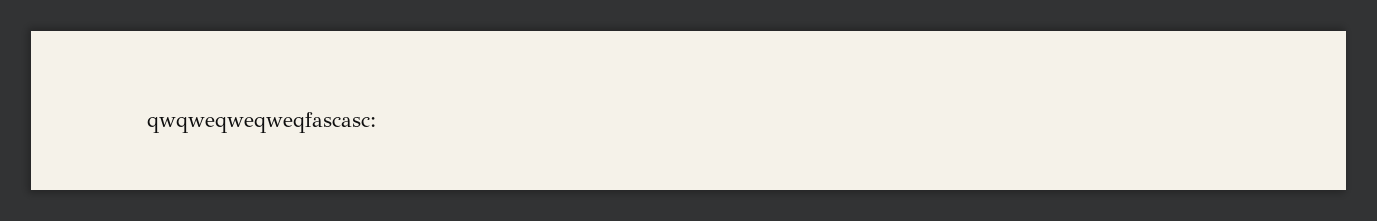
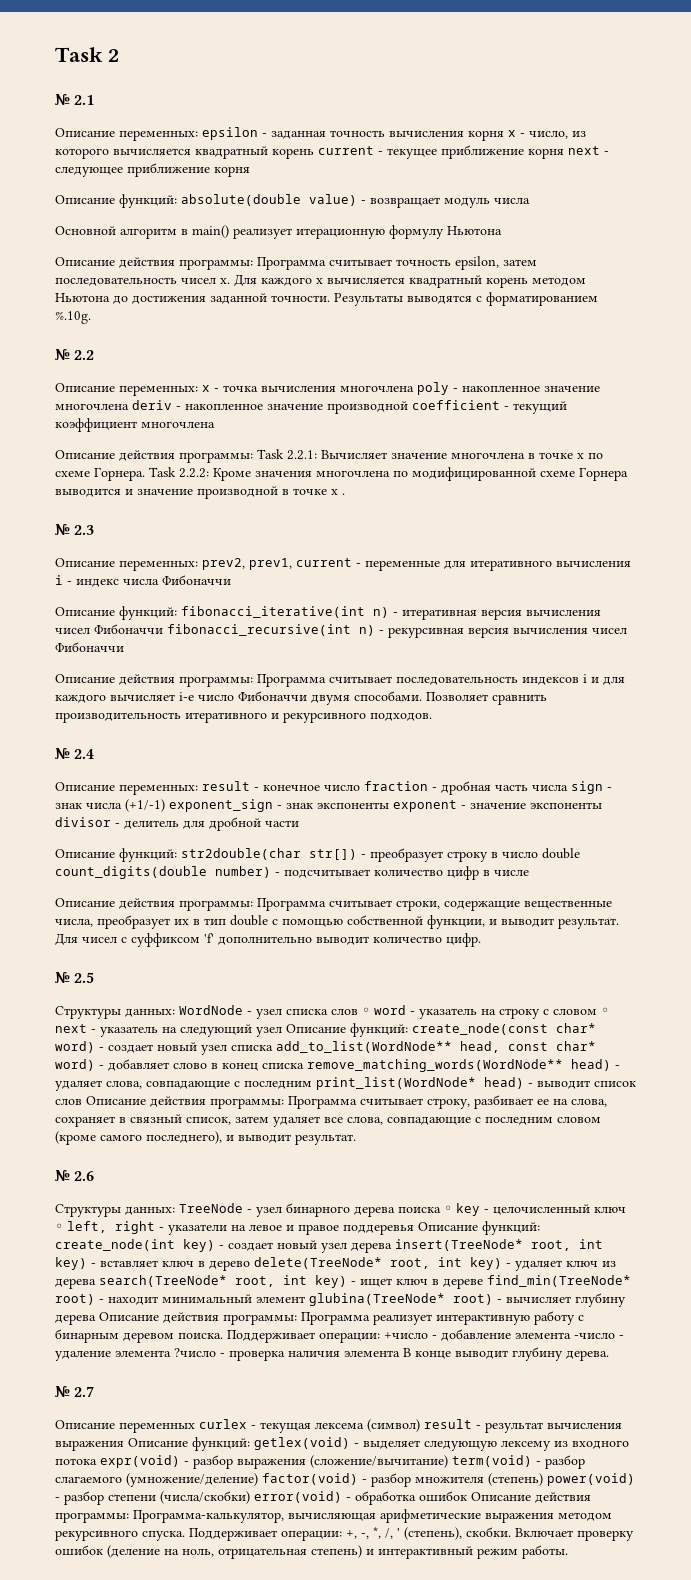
- qwqweqweqweqfascasc:
+ Task 2
+ № 2.1
+ Описание переменных: epsilon - заданная точность вычисления корня x - число, из которого вычисляется квадратный корень current - текущее приближение корня next - следующее приближение корня
+ Описание функций: absolute(double value) - возвращает модуль числа
+ Основной алгоритм в main() реализует итерационную формулу Ньютона
+ Описание действия программы: Программа считывает точность epsilon, затем последовательность чисел x. Для каждого x вычисляется квадратный корень методом Ньютона до достижения заданной точности. Результаты выводятся с форматированием %.10g.
+ № 2.2
+ Описание переменных: x - точка вычисления многочлена poly - накопленное значение многочлена deriv - накопленное значение производной coefficient - текущий коэффициент многочлена
+ Описание действия программы: Task 2.2.1: Вычисляет значение многочлена в точке x по схеме Горнера. Task 2.2.2: Кроме значения многочлена по модифицированной схеме Горнера выводится и значение производной в точке x .
+ № 2.3
+ Описание переменных: prev2, prev1, current - переменные для итеративного вычисления i - индекс числа Фибоначчи
+ Описание функций: fibonacci_iterative(int n) - итеративная версия вычисления чисел Фибоначчи fibonacci_recursive(int n) - рекурсивная версия вычисления чисел Фибоначчи
+ Описание действия программы: Программа считывает последовательность индексов i и для каждого вычисляет i-е число Фибоначчи двумя способами. Позволяет сравнить производительность итеративного и рекурсивного подходов.
+ № 2.4
+ Описание переменных: result - конечное число fraction - дробная часть числа sign - знак числа (+1/-1) exponent_sign - знак экспоненты exponent - значение экспоненты divisor - делитель для дробной части
+ Описание функций: str2double(char str[]) - преобразует строку в число double count_digits(double number) - подсчитывает количество цифр в числе
+ Описание действия программы: Программа считывает строки, содержащие вещественные числа, преобразует их в тип double с помощью собственной функции, и выводит результат. Для чисел с суффиксом 'f' дополнительно выводит количество цифр.
+ № 2.5
+ Структуры данных: WordNode - узел списка слов ◦ word - указатель на строку с словом ◦ next - указатель на следующий узел Описание функций: create_node(const char* word) - создает новый узел списка add_to_list(WordNode** head, const char* word) - добавляет слово в конец списка remove_matching_words(WordNode** head) - удаляет слова, совпадающие с последним print_list(WordNode* head) - выводит список слов Описание действия программы: Программа считывает строку, разбивает ее на слова, сохраняет в связный список, затем удаляет все слова, совпадающие с последним словом (кроме самого последнего), и выводит результат.
+ № 2.6
+ Структуры данных: TreeNode - узел бинарного дерева поиска ◦ key - целочисленный ключ ◦ left, right - указатели на левое и правое поддеревья Описание функций: create_node(int key) - создает новый узел дерева insert(TreeNode* root, int key) - вставляет ключ в дерево delete(TreeNode* root, int key) - удаляет ключ из дерева search(TreeNode* root, int key) - ищет ключ в дереве find_min(TreeNode* root) - находит минимальный элемент glubina(TreeNode* root) - вычисляет глубину дерева Описание действия программы: Программа реализует интерактивную работу с бинарным деревом поиска. Поддерживает операции: +число - добавление элемента -число - удаление элемента ?число - проверка наличия элемента В конце выводит глубину дерева.
+ № 2.7
+ Описание переменных curlex - текущая лексема (символ) result - результат вычисления выражения Описание функций: getlex(void) - выделяет следующую лексему из входного потока expr(void) - разбор выражения (сложение/вычитание) term(void) - разбор слагаемого (умножение/деление) factor(void) - разбор множителя (степень) power(void) - разбор степени (числа/скобки) error(void) - обработка ошибок Описание действия программы: Программа-калькулятор, вычисляющая арифметические выражения методом рекурсивного спуска. Поддерживает операции: +, -, *, /, ' (степень), скобки. Включает проверку ошибок (деление на ноль, отрицательная степень) и интерактивный режим работы.

